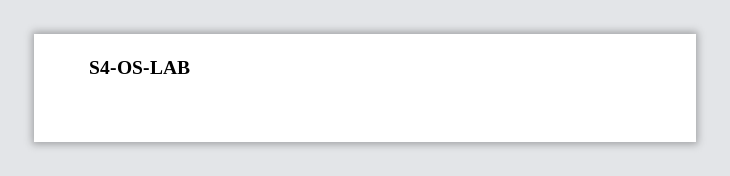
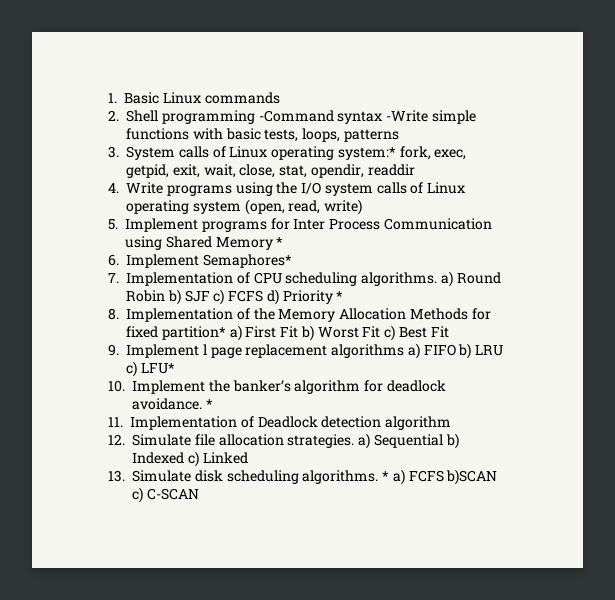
- S4-OS-LAB
+ 1. Basic Linux commands
+ 2. Shell programming -Command syntax -Write simple functions with basic tests, loops, patterns
+ 3. System calls of Linux operating system:* fork, exec, getpid, exit, wait, close, stat, opendir, readdir
+ 4. Write programs using the I/O system calls of Linux operating system (open, read, write)
+ 5. Implement programs for Inter Process Communication using Shared Memory *
+ 6. Implement Semaphores*
+ 7. Implementation of CPU scheduling algorithms. a) Round Robin b) SJF c) FCFS d) Priority *
+ 8. Implementation of the Memory Allocation Methods for fixed partition* a) First Fit b) Worst Fit c) Best Fit
+ 9. Implement l page replacement algorithms a) FIFO b) LRU c) LFU*
+ 10. Implement the banker’s algorithm for deadlock avoidance. *
+ 11. Implementation of Deadlock detection algorithm
+ 12. Simulate file allocation strategies. a) Sequential b) Indexed c) Linked
+ 13. Simulate disk scheduling algorithms. * a) FCFS b)SCAN c) C-SCAN

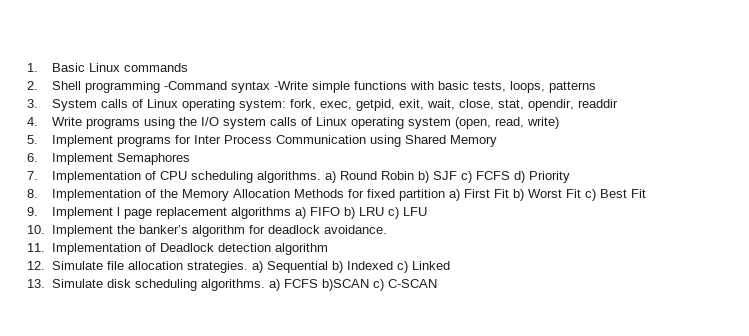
- 3. System calls of Linux operating system:* fork, exec, getpid, exit, wait, close, stat, opendir, readdir
+ 3. System calls of Linux operating system: fork, exec, getpid, exit, wait, close, stat, opendir, readdir
- 5. Implement programs for Inter Process Communication using Shared Memory *
+ 5. Implement programs for Inter Process Communication using Shared Memory
- 6. Implement Semaphores*
+ 6. Implement Semaphores
- 7. Implementation of CPU scheduling algorithms. a) Round Robin b) SJF c) FCFS d) Priority *
+ 7. Implementation of CPU scheduling algorithms. a) Round Robin b) SJF c) FCFS d) Priority
- 8. Implementation of the Memory Allocation Methods for fixed partition* a) First Fit b) Worst Fit c) Best Fit
+ 8. Implementation of the Memory Allocation Methods for fixed partition a) First Fit b) Worst Fit c) Best Fit
- 9. Implement l page replacement algorithms a) FIFO b) LRU c) LFU*
+ 9. Implement l page replacement algorithms a) FIFO b) LRU c) LFU
- 10. Implement the banker’s algorithm for deadlock avoidance. *
+ 10. Implement the banker’s algorithm for deadlock avoidance.
- 13. Simulate disk scheduling algorithms. * a) FCFS b)SCAN c) C-SCAN
+ 13. Simulate disk scheduling algorithms. a) FCFS b)SCAN c) C-SCAN

